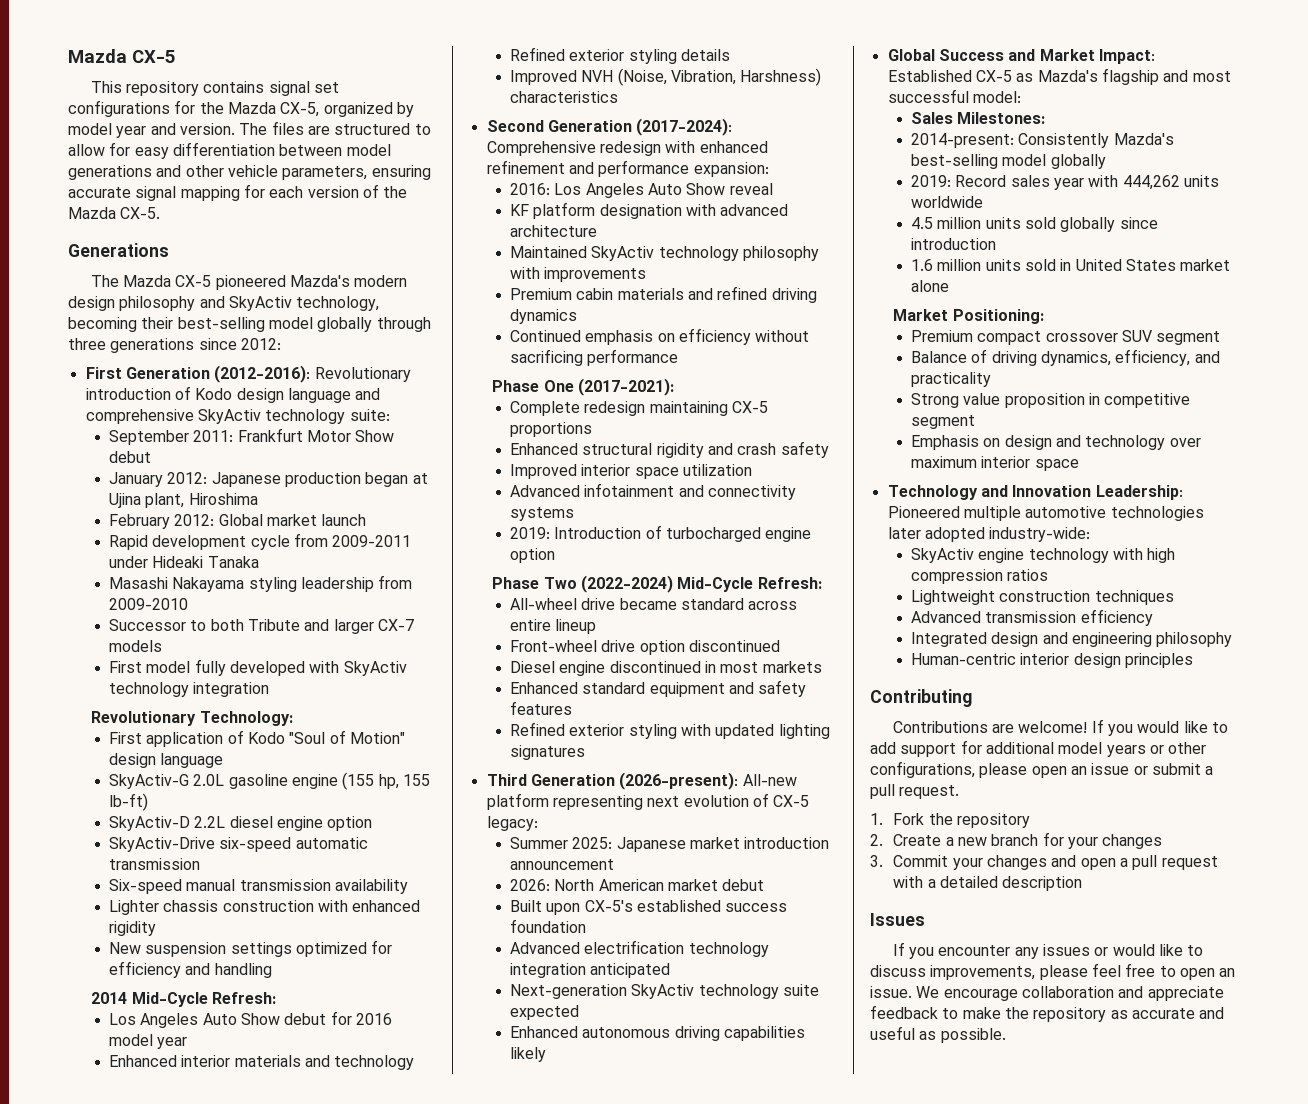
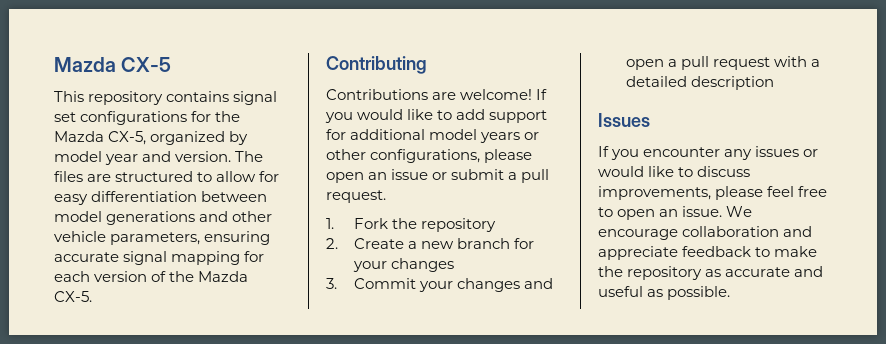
- Generations
- The Mazda CX-5 pioneered Mazda's modern design philosophy and SkyActiv technology, becoming their best-selling model globally through three generations since 2012:
- First Generation (2012-2016): Revolutionary introduction of Kodo design language and comprehensive SkyActiv technology suite:
- September 2011: Frankfurt Motor Show debut
- January 2012: Japanese production began at Ujina plant, Hiroshima
- February 2012: Global market launch
- Rapid development cycle from 2009-2011 under Hideaki Tanaka
- Masashi Nakayama styling leadership from 2009-2010
- Successor to both Tribute and larger CX-7 models
- First model fully developed with SkyActiv technology integration
- Revolutionary Technology:
- First application of Kodo "Soul of Motion" design language
- SkyActiv-G 2.0L gasoline engine (155 hp, 155 lb-ft)
- SkyActiv-D 2.2L diesel engine option
- SkyActiv-Drive six-speed automatic transmission
- Six-speed manual transmission availability
- Lighter chassis construction with enhanced rigidity
- New suspension settings optimized for efficiency and handling
- 2014 Mid-Cycle Refresh:
- Los Angeles Auto Show debut for 2016 model year
- Enhanced interior materials and technology
- Refined exterior styling details
- Improved NVH (Noise, Vibration, Harshness) characteristics
- Second Generation (2017-2024): Comprehensive redesign with enhanced refinement and performance expansion:
- 2016: Los Angeles Auto Show reveal
- KF platform designation with advanced architecture
- Maintained SkyActiv technology philosophy with improvements
- Premium cabin materials and refined driving dynamics
- Continued emphasis on efficiency without sacrificing performance
- Phase One (2017-2021):
- Complete redesign maintaining CX-5 proportions
- Enhanced structural rigidity and crash safety
- Improved interior space utilization
- Advanced infotainment and connectivity systems
- 2019: Introduction of turbocharged engine option
- Phase Two (2022-2024) Mid-Cycle Refresh:
- All-wheel drive became standard across entire lineup
- Front-wheel drive option discontinued
- Diesel engine discontinued in most markets
- Enhanced standard equipment and safety features
- Refined exterior styling with updated lighting signatures
- Third Generation (2026-present): All-new platform representing next evolution of CX-5 legacy:
- Summer 2025: Japanese market introduction announcement
- 2026: North American market debut
- Built upon CX-5's established success foundation
- Advanced electrification technology integration anticipated
- Next-generation SkyActiv technology suite expected
- Enhanced autonomous driving capabilities likely
- Global Success and Market Impact: Established CX-5 as Mazda's flagship and most successful model:
- Sales Milestones:
- 2014-present: Consistently Mazda's best-selling model globally
- 2019: Record sales year with 444,262 units worldwide
- 4.5 million units sold globally since introduction
- 1.6 million units sold in United States market alone
- Market Positioning:
- Premium compact crossover SUV segment
- Balance of driving dynamics, efficiency, and practicality
- Strong value proposition in competitive segment
- Emphasis on design and technology over maximum interior space
- Technology and Innovation Leadership: Pioneered multiple automotive technologies later adopted industry-wide:
- SkyActiv engine technology with high compression ratios
- Lightweight construction techniques
- Advanced transmission efficiency
- Integrated design and engineering philosophy
- Human-centric interior design principles

